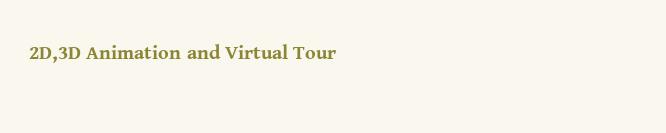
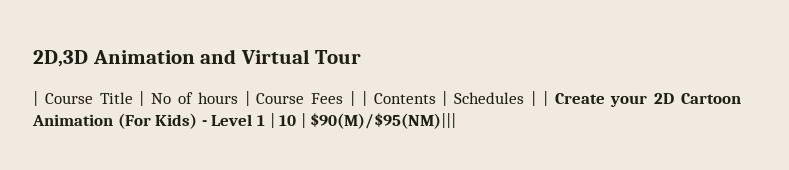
+ | Course Title | No of hours | Course Fees | | Contents | Schedules | | Create your 2D Cartoon Animation (For Kids) - Level 1 | 10 | $90(M)/$95(NM)|||

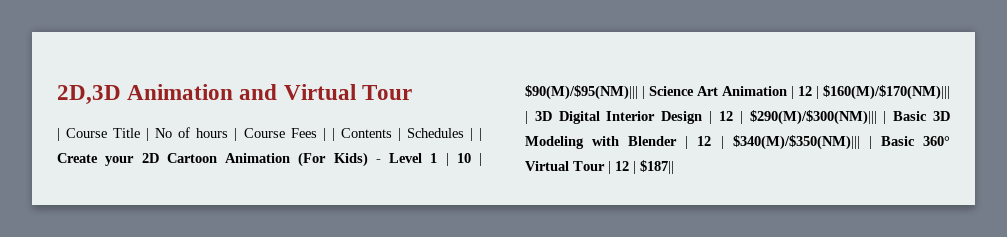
- | Course Title | No of hours | Course Fees | | Contents | Schedules | | Create your 2D Cartoon Animation (For Kids) - Level 1 | 10 | $90(M)/$95(NM)|||
+ | Course Title | No of hours | Course Fees | | Contents | Schedules | | Create your 2D Cartoon Animation (For Kids) - Level 1 | 10 | $90(M)/$95(NM)||| | Science Art Animation | 12 | $160(M)/$170(NM)||| | 3D Digital Interior Design | 12 | $290(M)/$300(NM)||| | Basic 3D Modeling with Blender | 12 | $340(M)/$350(NM)||| | Basic 360° Virtual Tour | 12 | $187||

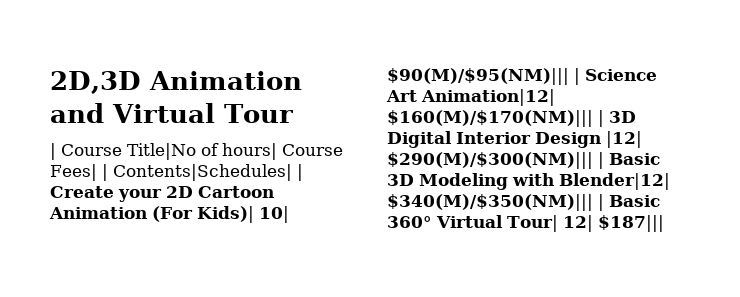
- | Course Title | No of hours | Course Fees | | Contents | Schedules | | Create your 2D Cartoon Animation (For Kids) - Level 1 | 10 | $90(M)/$95(NM)||| | Science Art Animation | 12 | $160(M)/$170(NM)||| | 3D Digital Interior Design | 12 | $290(M)/$300(NM)||| | Basic 3D Modeling with Blender | 12 | $340(M)/$350(NM)||| | Basic 360° Virtual Tour | 12 | $187||
+ | Course Title|No of hours| Course Fees| | Contents|Schedules| | Create your 2D Cartoon Animation (For Kids)| 10| $90(M)/$95(NM)||| | Science Art Animation|12| $160(M)/$170(NM)||| | 3D Digital Interior Design |12| $290(M)/$300(NM)||| | Basic 3D Modeling with Blender|12| $340(M)/$350(NM)||| | Basic 360° Virtual Tour| 12| $187|||

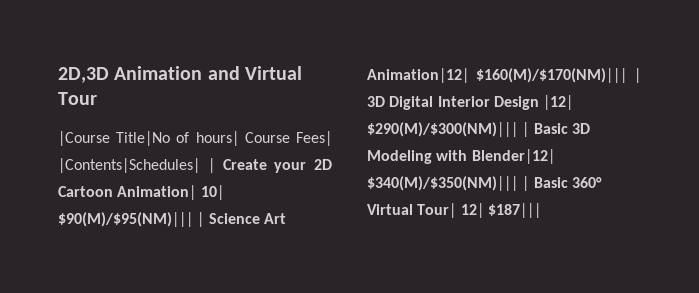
- | Course Title|No of hours| Course Fees| | Contents|Schedules| | Create your 2D Cartoon Animation (For Kids)| 10| $90(M)/$95(NM)||| | Science Art Animation|12| $160(M)/$170(NM)||| | 3D Digital Interior Design |12| $290(M)/$300(NM)||| | Basic 3D Modeling with Blender|12| $340(M)/$350(NM)||| | Basic 360° Virtual Tour| 12| $187|||
+ |Course Title|No of hours| Course Fees| |Contents|Schedules| | Create your 2D Cartoon Animation| 10| $90(M)/$95(NM)||| | Science Art Animation|12| $160(M)/$170(NM)||| | 3D Digital Interior Design |12| $290(M)/$300(NM)||| | Basic 3D Modeling with Blender|12| $340(M)/$350(NM)||| | Basic 360° Virtual Tour| 12| $187|||

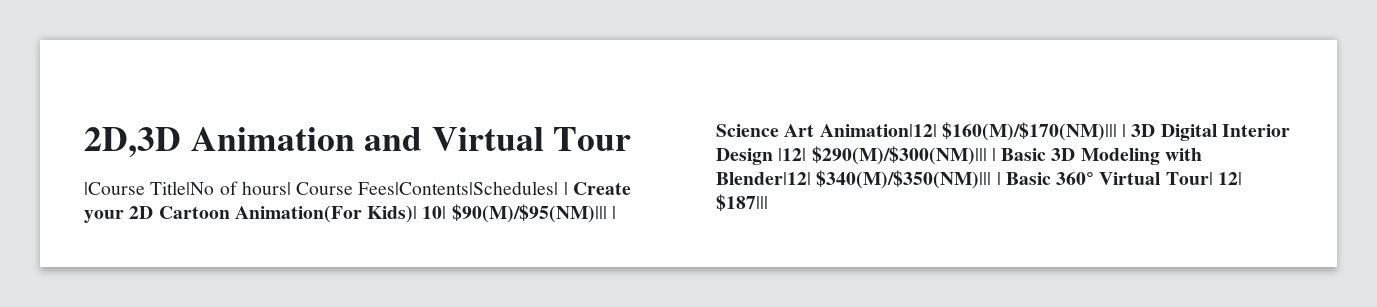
- |Course Title|No of hours| Course Fees| |Contents|Schedules| | Create your 2D Cartoon Animation| 10| $90(M)/$95(NM)||| | Science Art Animation|12| $160(M)/$170(NM)||| | 3D Digital Interior Design |12| $290(M)/$300(NM)||| | Basic 3D Modeling with Blender|12| $340(M)/$350(NM)||| | Basic 360° Virtual Tour| 12| $187|||
+ |Course Title|No of hours| Course Fees|Contents|Schedules| | Create your 2D Cartoon Animation(For Kids)| 10| $90(M)/$95(NM)||| | Science Art Animation|12| $160(M)/$170(NM)||| | 3D Digital Interior Design |12| $290(M)/$300(NM)||| | Basic 3D Modeling with Blender|12| $340(M)/$350(NM)||| | Basic 360° Virtual Tour| 12| $187|||

